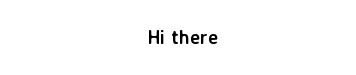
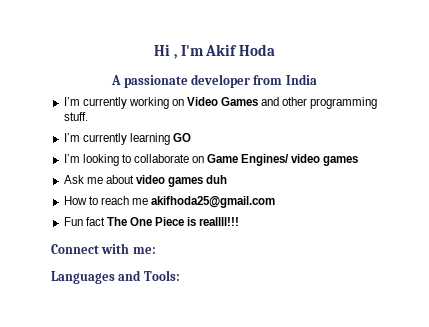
- Hi there
+ Hi , I'm Akif Hoda
+ A passionate developer from India
+ I’m currently working on Video Games and other programming stuff.
+ I’m currently learning GO
+ I’m looking to collaborate on Game Engines/ video games
+ Ask me about video games duh
+ How to reach me akifhoda25@gmail.com
+ Fun fact The One Piece is reallll!!!
+ Connect with me:
+ Languages and Tools:

